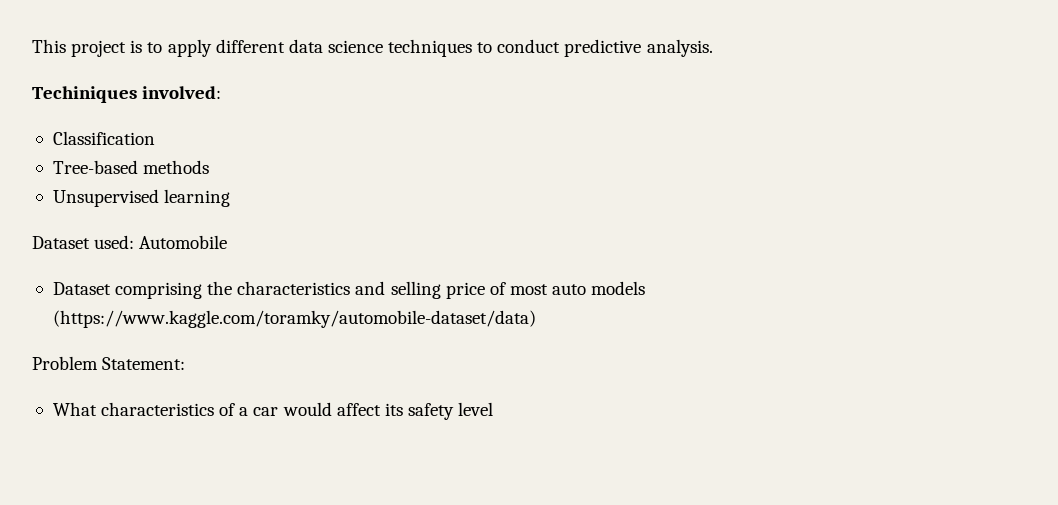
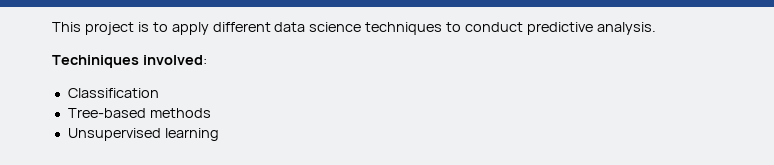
- Dataset used: Automobile
- Dataset comprising the characteristics and selling price of most auto models (https://www.kaggle.com/toramky/automobile-dataset/data)
- Problem Statement:
- What characteristics of a car would affect its safety level

